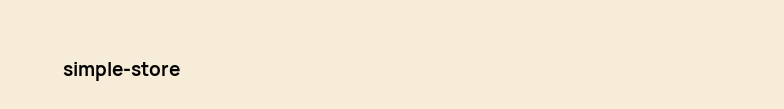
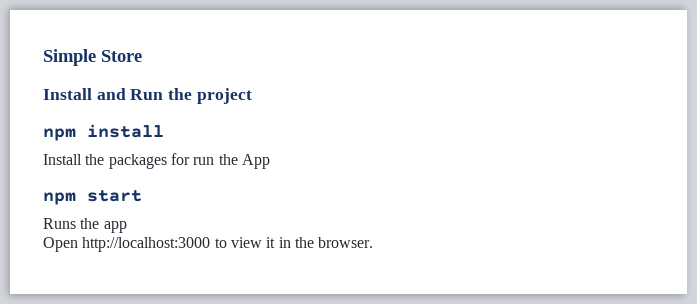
- simple-store
+ Simple Store
+ Install and Run the project
+ npm install
+ Install the packages for run the App
+ npm start
+ Runs the app
+ Open http://localhost:3000 to view it in the browser.

